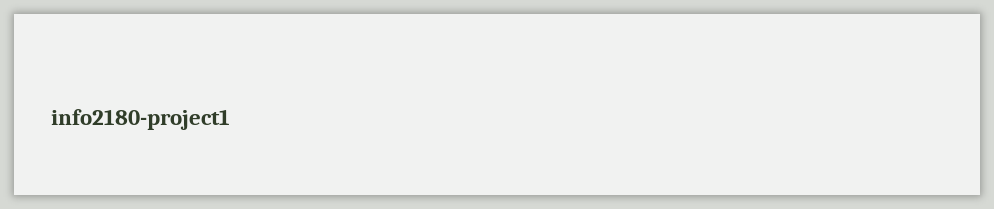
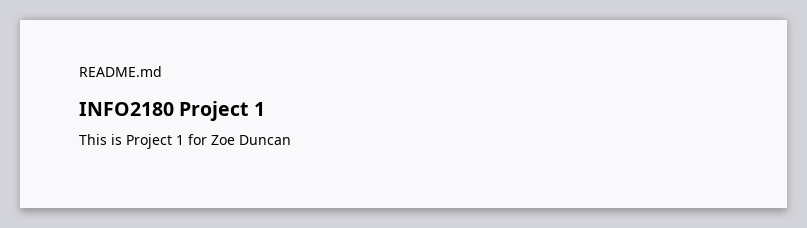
- info2180-project1
+ README.md
+ INFO2180 Project 1
+ This is Project 1 for Zoe Duncan

